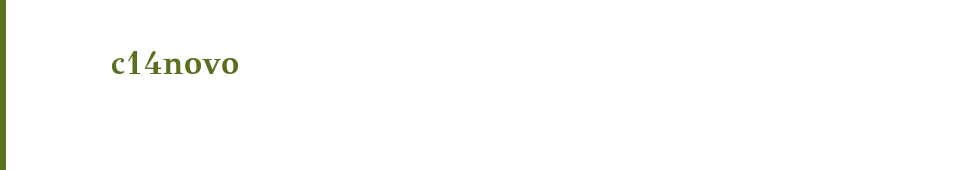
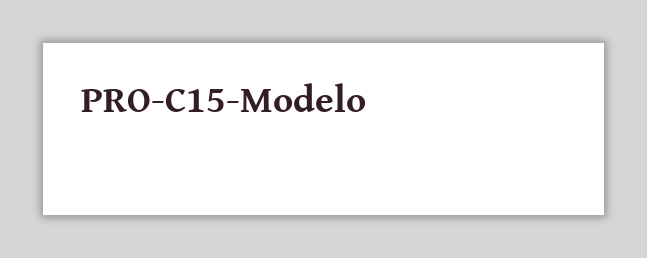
- c14novo
+ PRO-C15-Modelo

